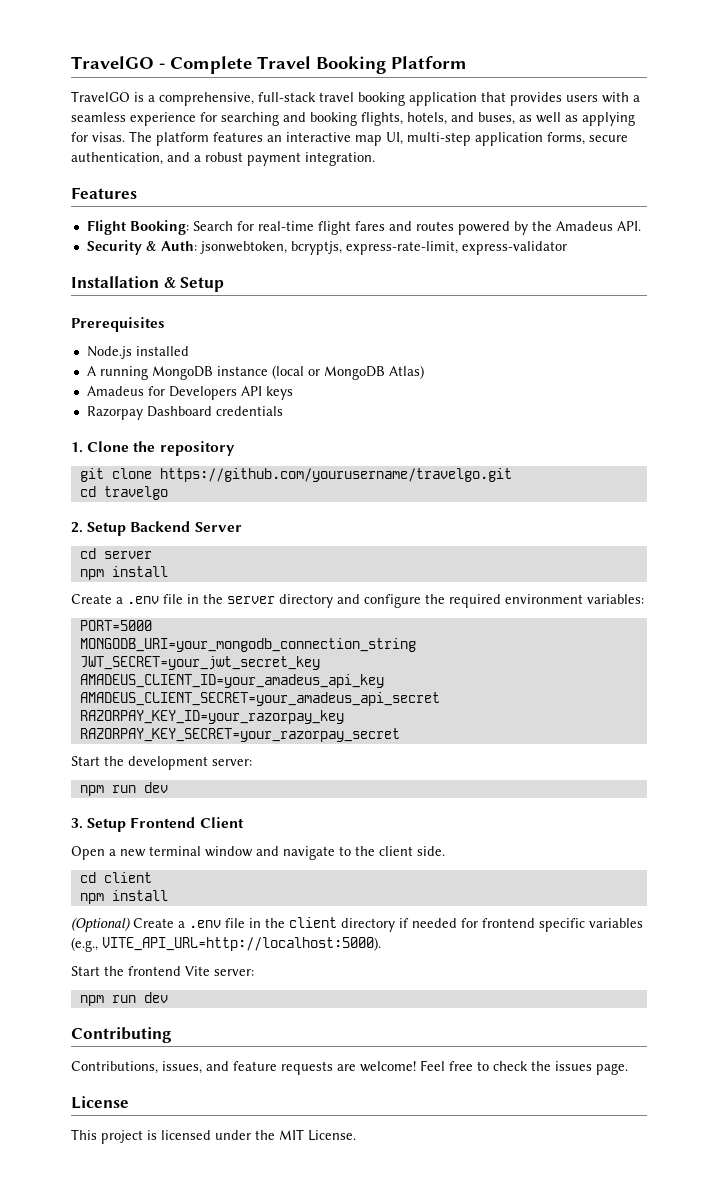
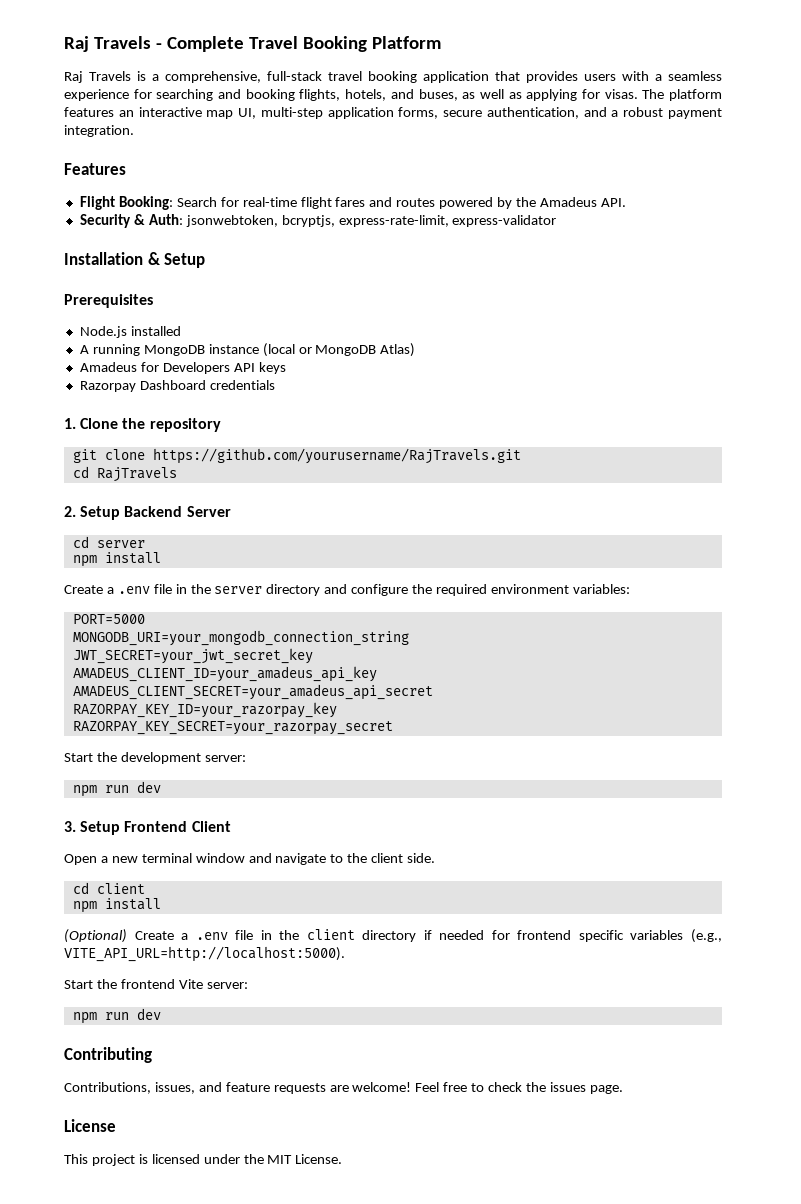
- TravelGO - Complete Travel Booking Platform
+ Raj Travels - Complete Travel Booking Platform
- TravelGO is a comprehensive, full-stack travel booking application that provides users with a seamless experience for searching and booking flights, hotels, and buses, as well as applying for visas.
+ Raj Travels is a comprehensive, full-stack travel booking application that provides users with a seamless experience for searching and booking flights, hotels, and buses, as well as applying for visas.
- git clone https://github.com/yourusername/travelgo.git
- cd travelgo
+ git clone https://github.com/yourusername/RajTravels.git
+ cd RajTravels

